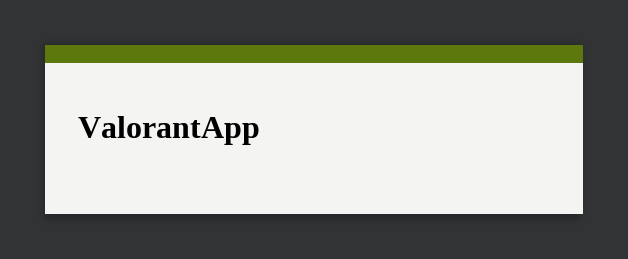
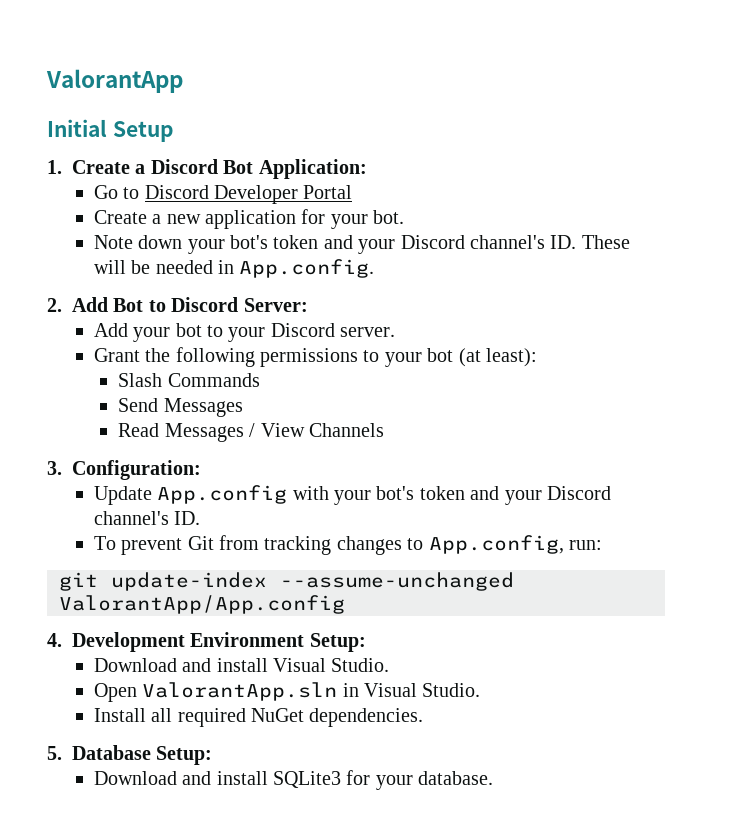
+ Initial Setup
+ 1. Create a Discord Bot Application:
+ Go to Discord Developer Portal
+ Create a new application for your bot.
+ Note down your bot's token and your Discord channel's ID. These will be needed in App.config.
+ 2. Add Bot to Discord Server:
+ Add your bot to your Discord server.
+ Grant the following permissions to your bot (at least):
+ Slash Commands
+ Send Messages
+ Read Messages / View Channels
+ 3. Configuration:
+ Update App.config with your bot's token and your Discord channel's ID.
+ To prevent Git from tracking changes to App.config, run:
+ git update-index --assume-unchanged ValorantApp/App.config
+ 4. Development Environment Setup:
+ Download and install Visual Studio.
+ Open ValorantApp.sln in Visual Studio.
+ Install all required NuGet dependencies.
+ 5. Database Setup:
+ Download and install SQLite3 for your database.

